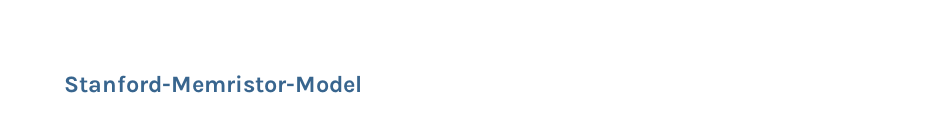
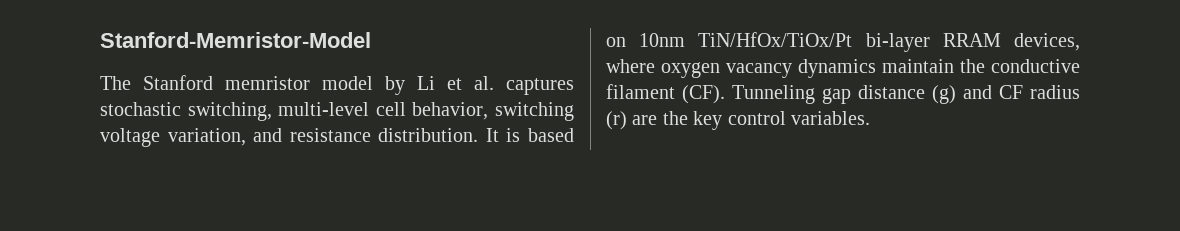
+ The Stanford memristor model by Li et al. captures stochastic switching, multi-level cell behavior, switching voltage variation, and resistance distribution. It is based on 10nm TiN/HfOx/TiOx/Pt bi-layer RRAM devices, where oxygen vacancy dynamics maintain the conductive filament (CF). Tunneling gap distance (g) and CF radius (r) are the key control variables.

